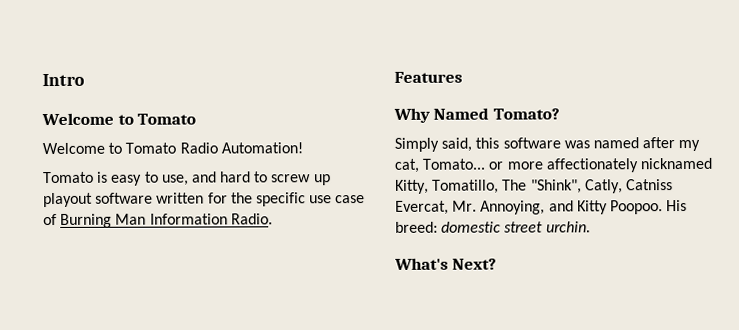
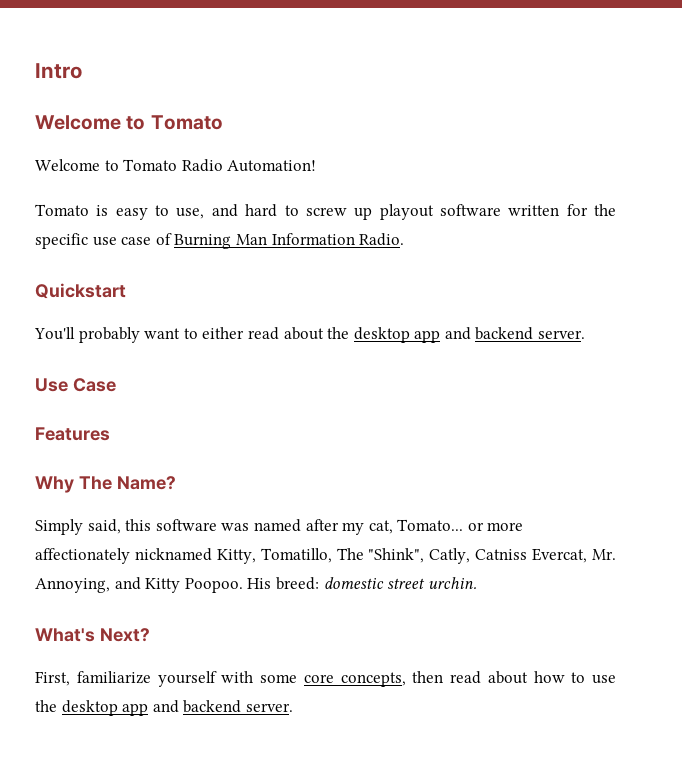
+ Quickstart
+ You'll probably want to either read about the desktop app and backend server.
+ Use Case
- Why Named Tomato?
+ Why The Name?
+ First, familiarize yourself with some core concepts, then read about how to use the desktop app and backend server.

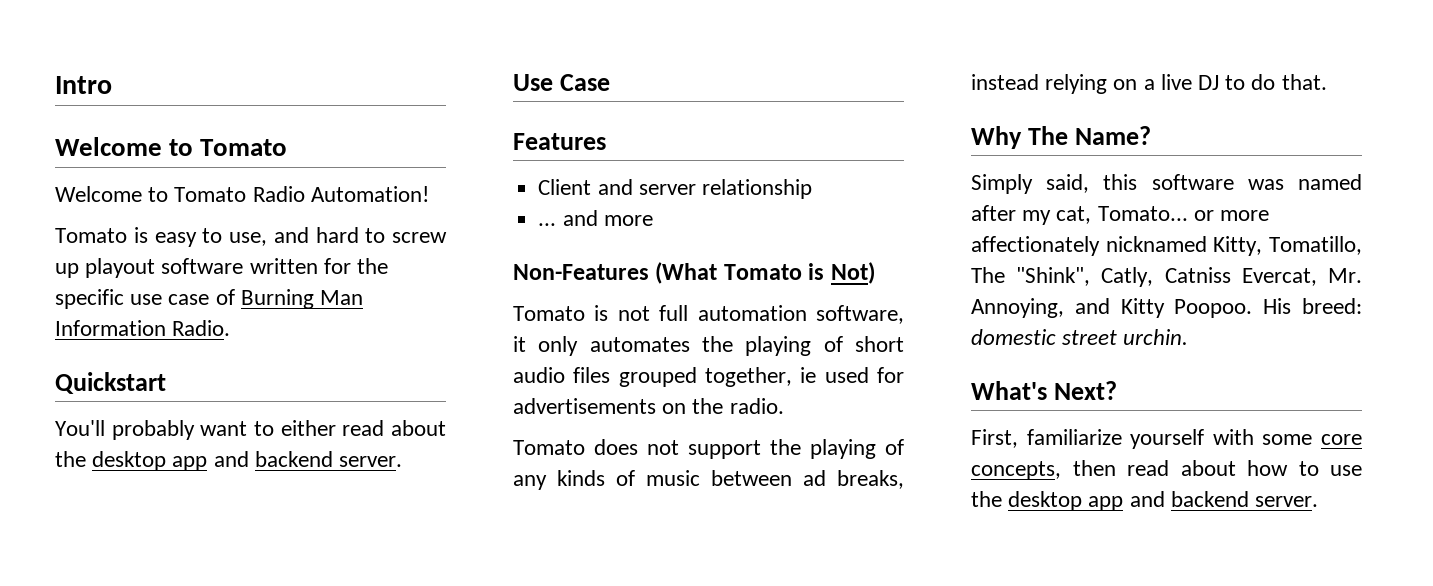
+ Client and server relationship
+ ... and more
+ Non-Features (What Tomato is Not)
+ Tomato is not full automation software, it only automates the playing of short audio files grouped together, ie used for advertisements on the radio.
+ Tomato does not support the playing of any kinds of music between ad breaks, instead relying on a live DJ to do that.

